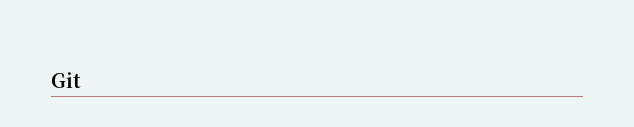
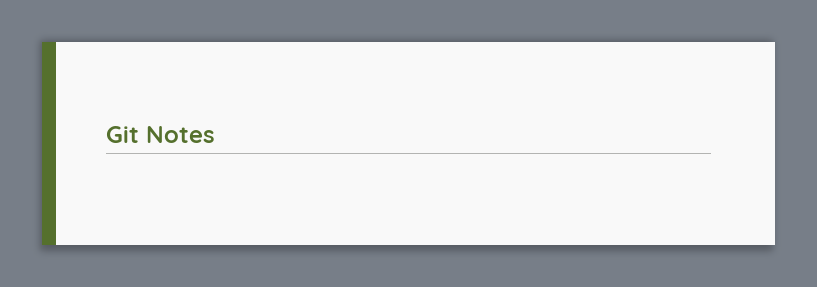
- Git
+ Git Notes

